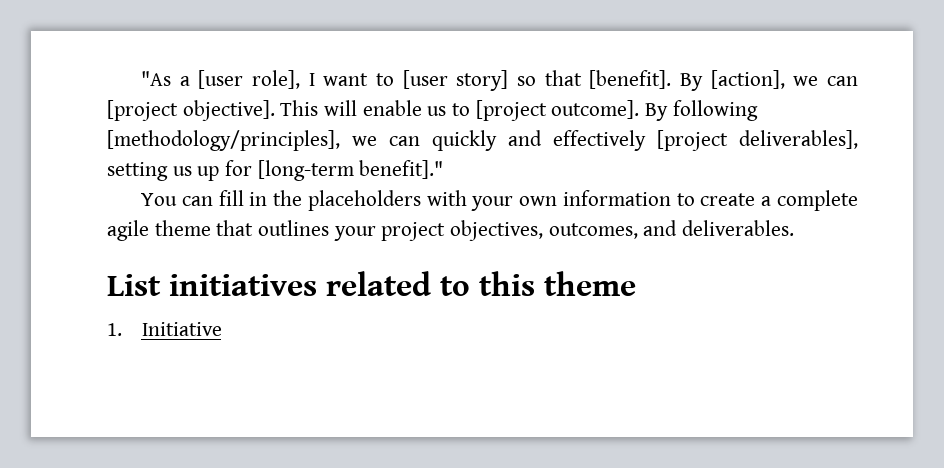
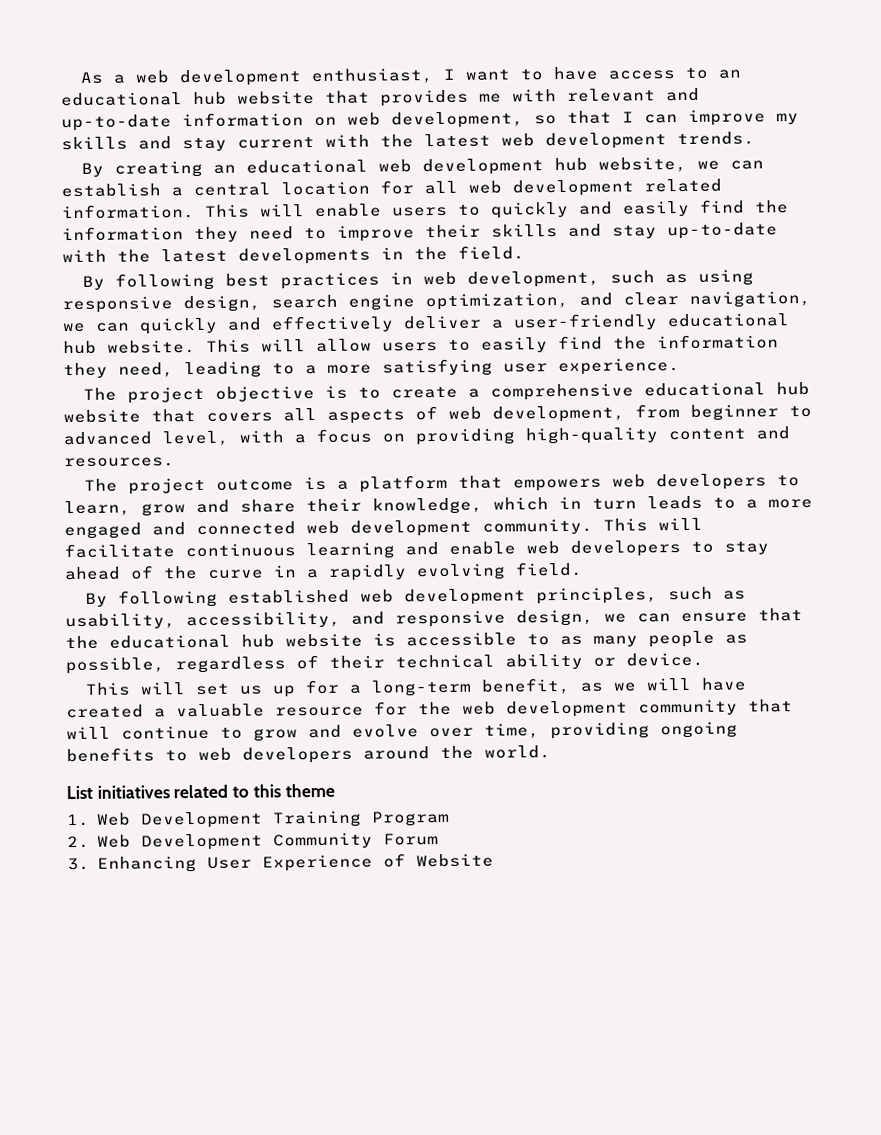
- "As a [user role], I want to [user story] so that [benefit]. By [action], we can [project objective]. This will enable us to [project outcome]. By following [methodology/principles], we can quickly and effectively [project deliverables], setting us up for [long-term benefit]."
- You can fill in the placeholders with your own information to create a complete agile theme that outlines your project objectives, outcomes, and deliverables.
+ As a web development enthusiast, I want to have access to an educational hub website that provides me with relevant and up-to-date information on web development, so that I can improve my skills and stay current with the latest web development trends.
+ By creating an educational web development hub website, we can establish a central location for all web development related information. This will enable users to quickly and easily find the information they need to improve their skills and stay up-to-date with the latest developments in the field.
+ By following best practices in web development, such as using responsive design, search engine optimization, and clear navigation, we can quickly and effectively deliver a user-friendly educational hub website. This will allow users to easily find the information they need, leading to a more satisfying user experience.
+ The project objective is to create a comprehensive educational hub website that covers all aspects of web development, from beginner to advanced level, with a focus on providing high-quality content and resources.
+ The project outcome is a platform that empowers web developers to learn, grow and share their knowledge, which in turn leads to a more engaged and connected web development community. This will facilitate continuous learning and enable web developers to stay ahead of the curve in a rapidly evolving field.
+ By following established web development principles, such as usability, accessibility, and responsive design, we can ensure that the educational hub website is accessible to as many people as possible, regardless of their technical ability or device.
+ This will set us up for a long-term benefit, as we will have created a valuable resource for the web development community that will continue to grow and evolve over time, providing ongoing benefits to web developers around the world.
- 1. Initiative
+ 1. Web Development Training Program
+ 2. Web Development Community Forum
+ 3. Enhancing User Experience of Website

